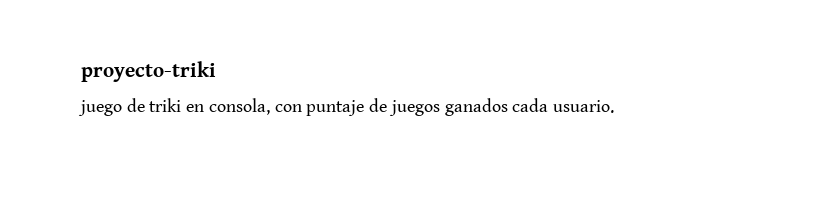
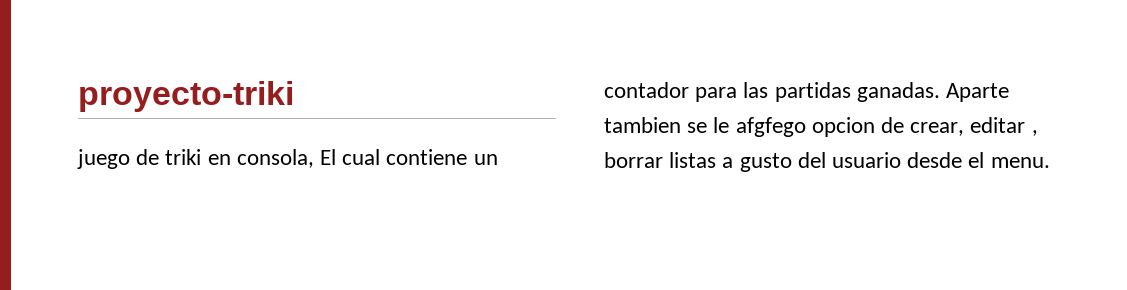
- juego de triki en consola, con puntaje de juegos ganados cada usuario.
+ juego de triki en consola, El cual contiene un contador para las partidas ganadas. Aparte tambien se le afgfego opcion de crear, editar , borrar listas a gusto del usuario desde el menu.

